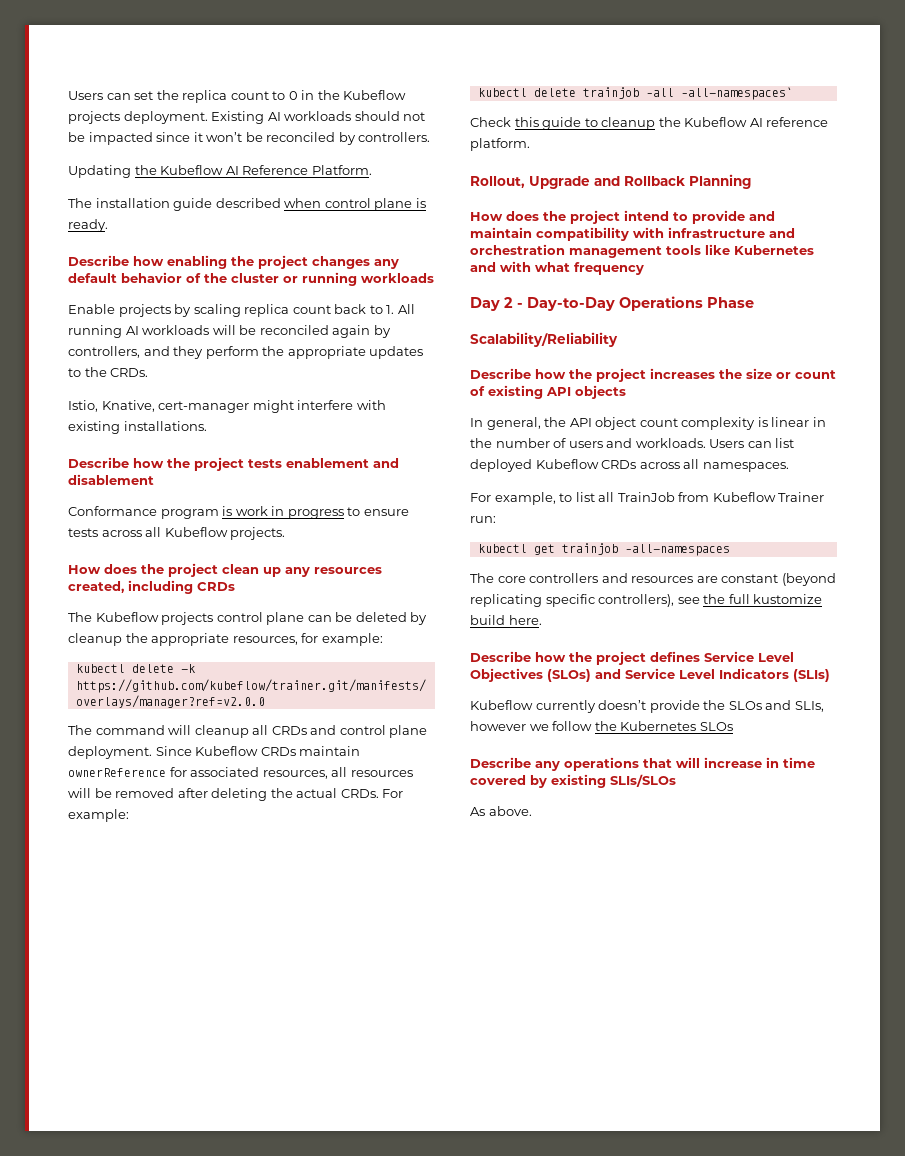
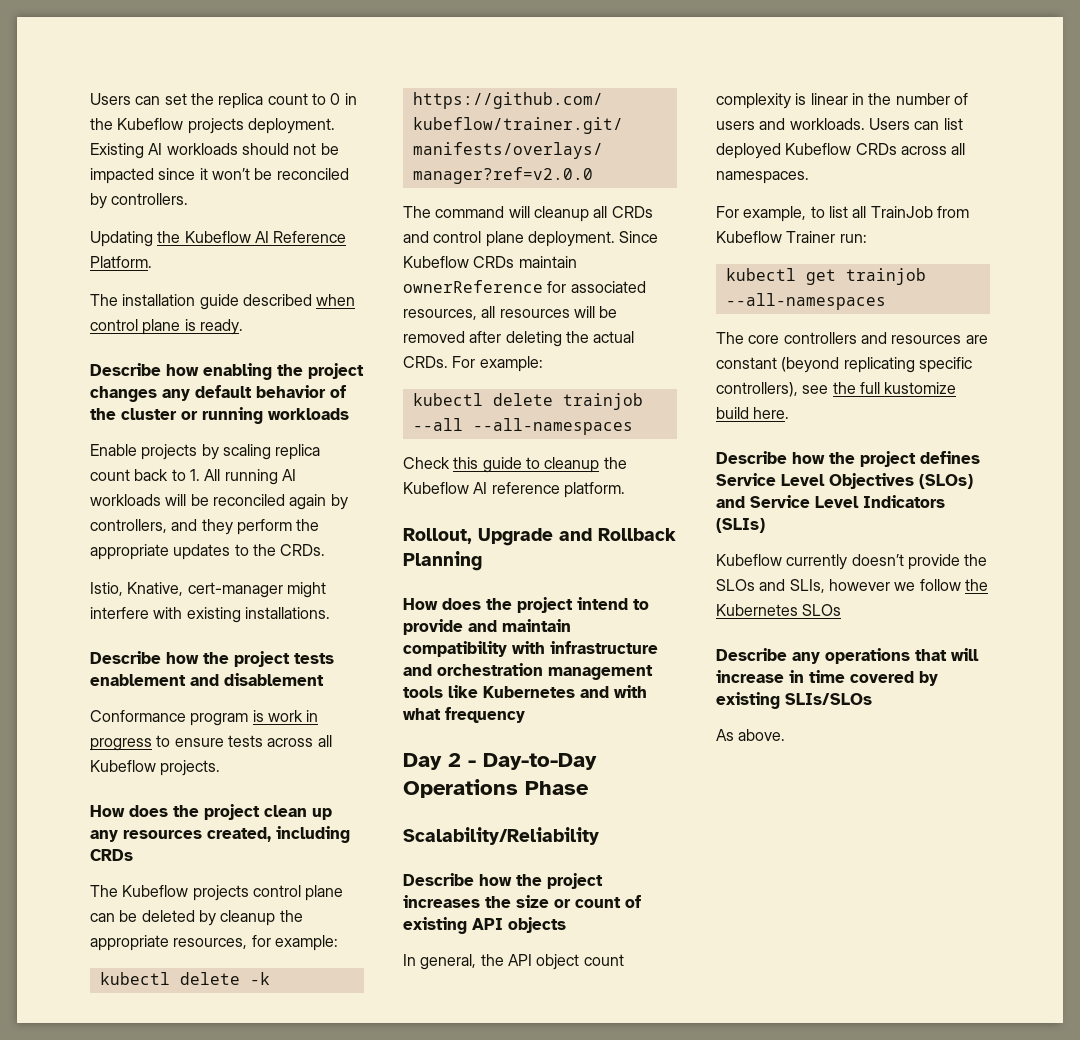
- kubectl delete trainjob –all –all-namespaces`
+ kubectl delete trainjob --all --all-namespaces
- kubectl get trainjob –all-namespaces
+ kubectl get trainjob --all-namespaces

